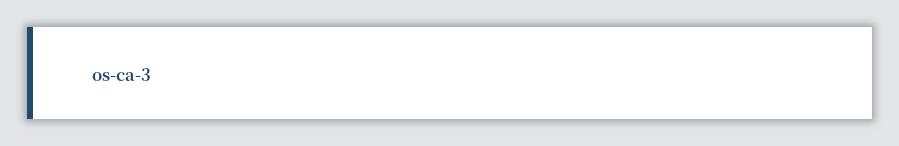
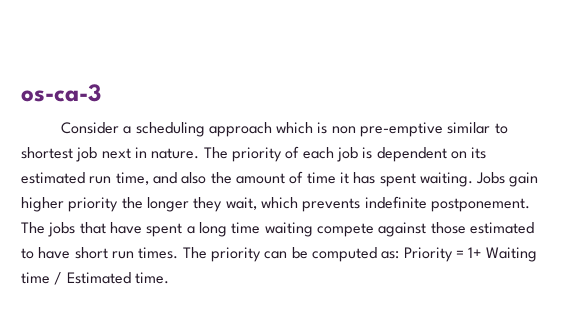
+ Consider a scheduling approach which is non pre-emptive similar to shortest job next in nature. The priority of each job is dependent on its estimated run time, and also the amount of time it has spent waiting. Jobs gain higher priority the longer they wait, which prevents indefinite postponement. The jobs that have spent a long time waiting compete against those estimated to have short run times. The priority can be computed as: Priority = 1+ Waiting time / Estimated time.

